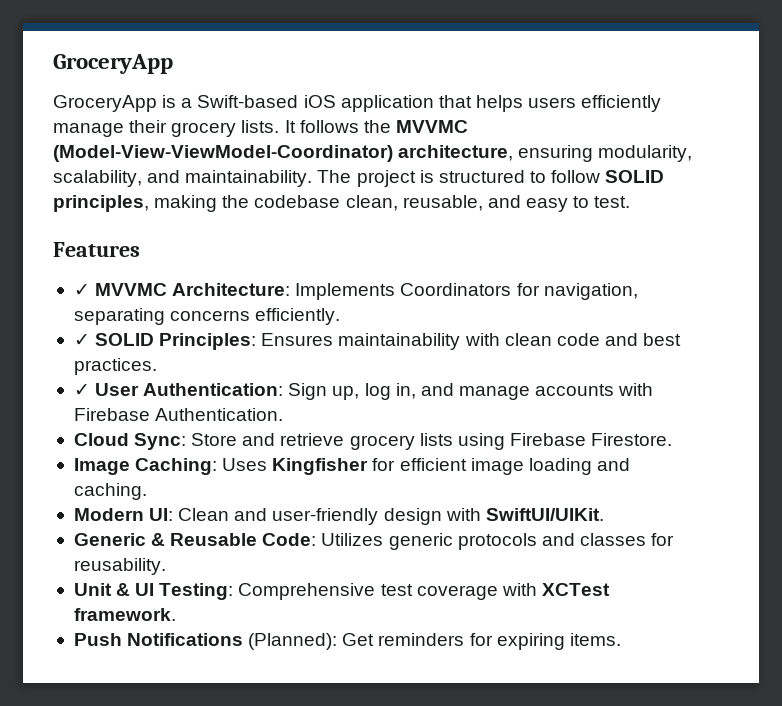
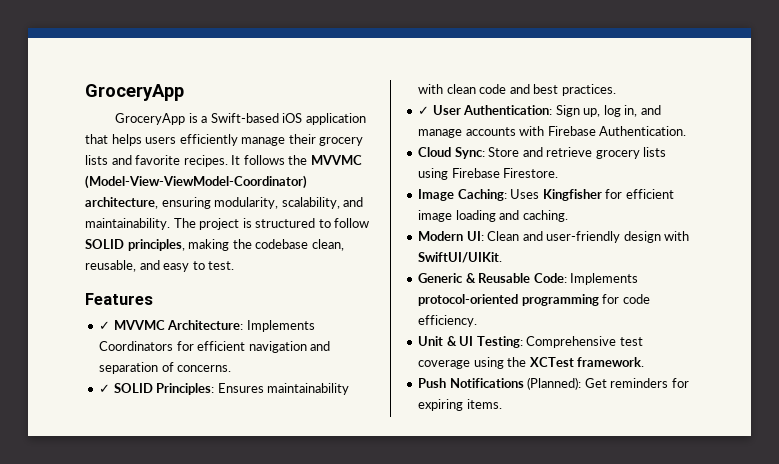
- GroceryApp is a Swift-based iOS application that helps users efficiently manage their grocery lists.
+ GroceryApp is a Swift-based iOS application that helps users efficiently manage their grocery lists and favorite recipes.
- ✓ MVVMC Architecture: Implements Coordinators for navigation, separating concerns efficiently.
+ ✓ MVVMC Architecture: Implements Coordinators for efficient navigation and separation of concerns.
- Generic & Reusable Code: Utilizes generic protocols and classes for reusability.
+ Generic & Reusable Code: Implements protocol-oriented programming for code efficiency.
- Unit & UI Testing: Comprehensive test coverage with XCTest framework.
+ Unit & UI Testing: Comprehensive test coverage using the XCTest framework.

